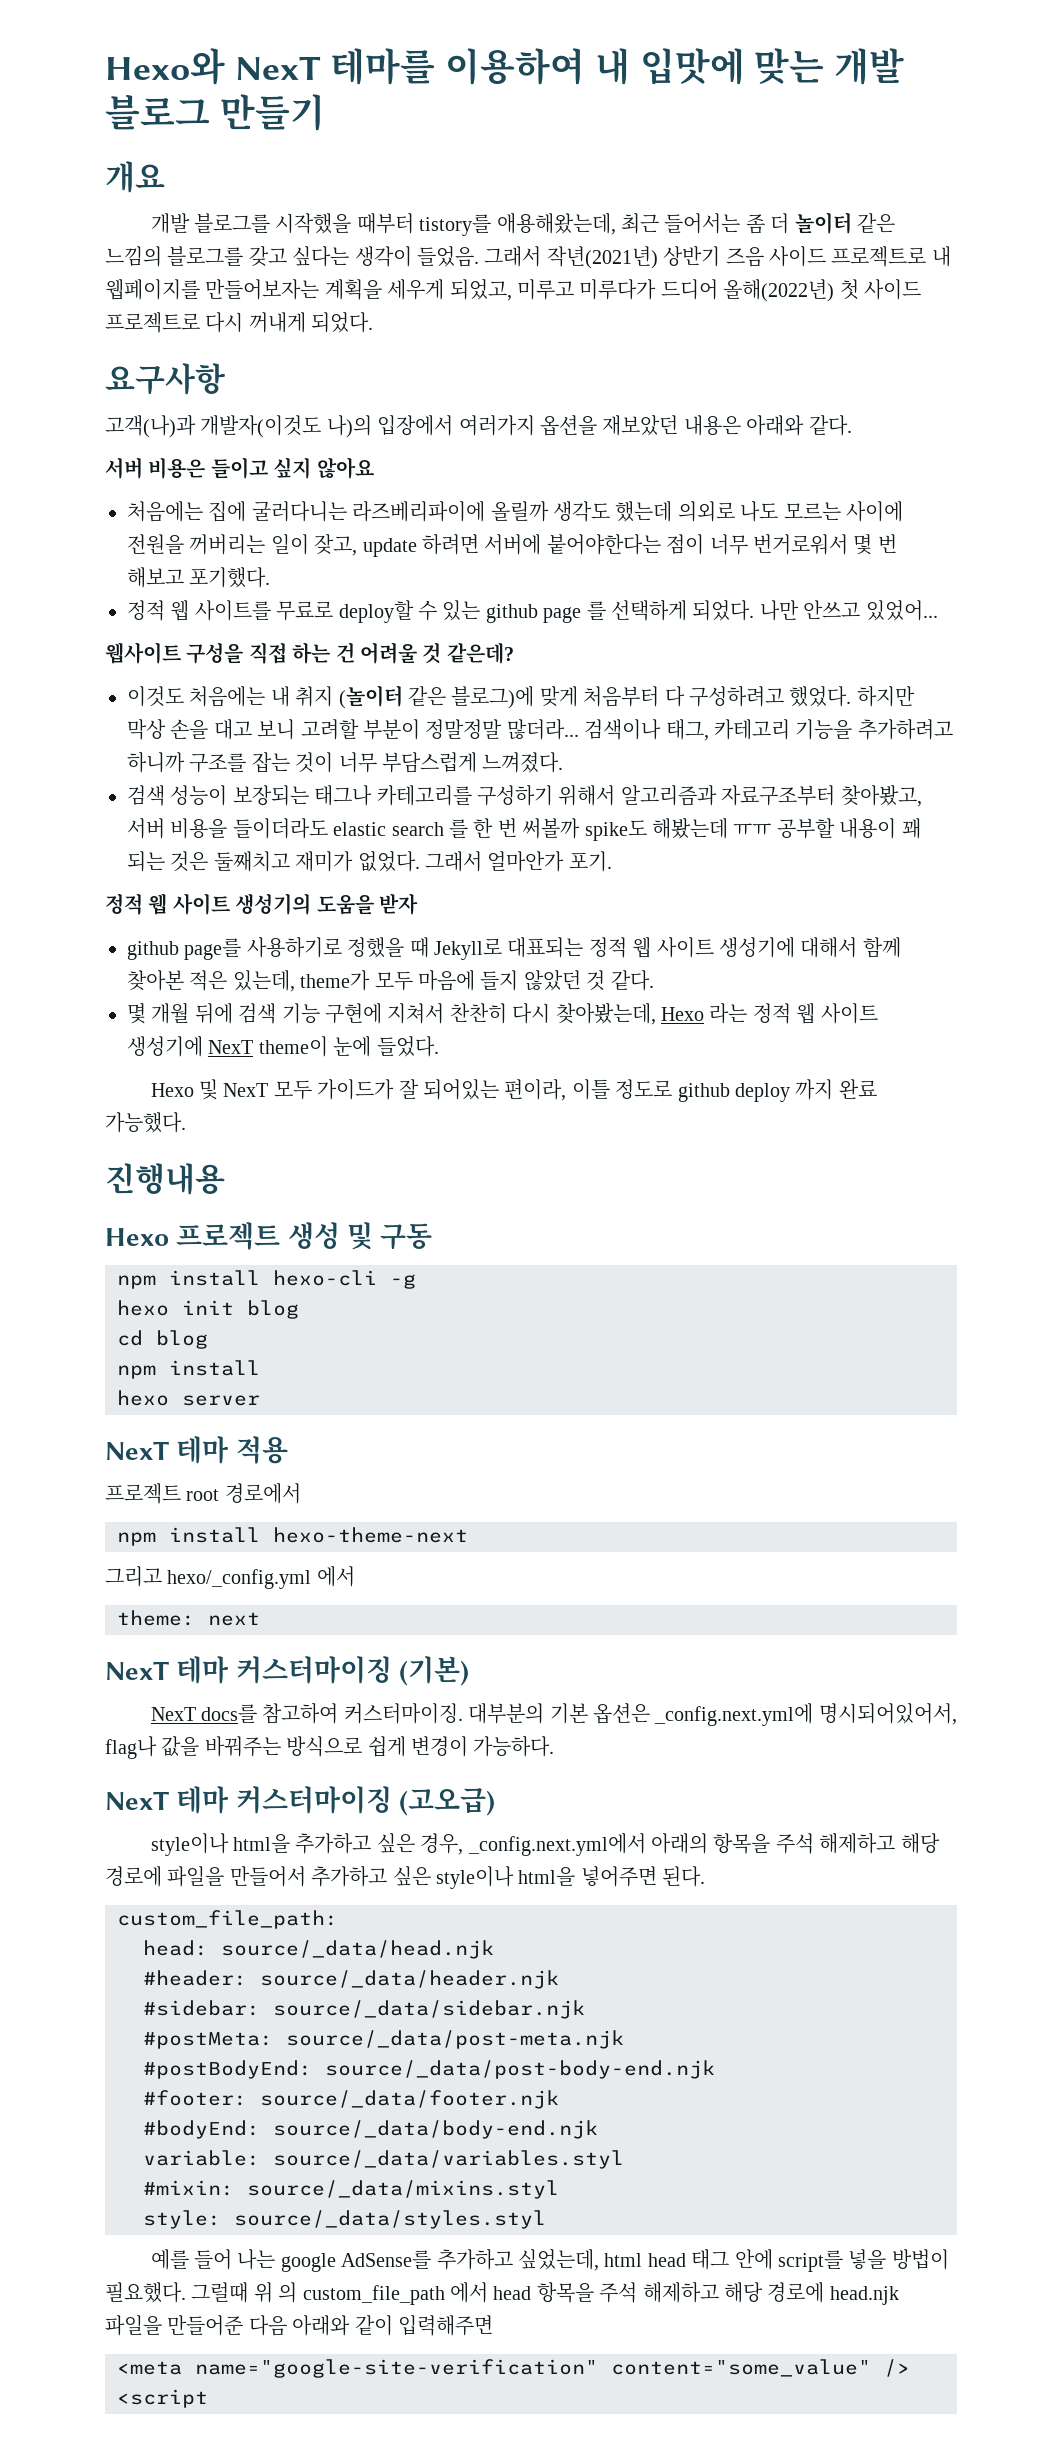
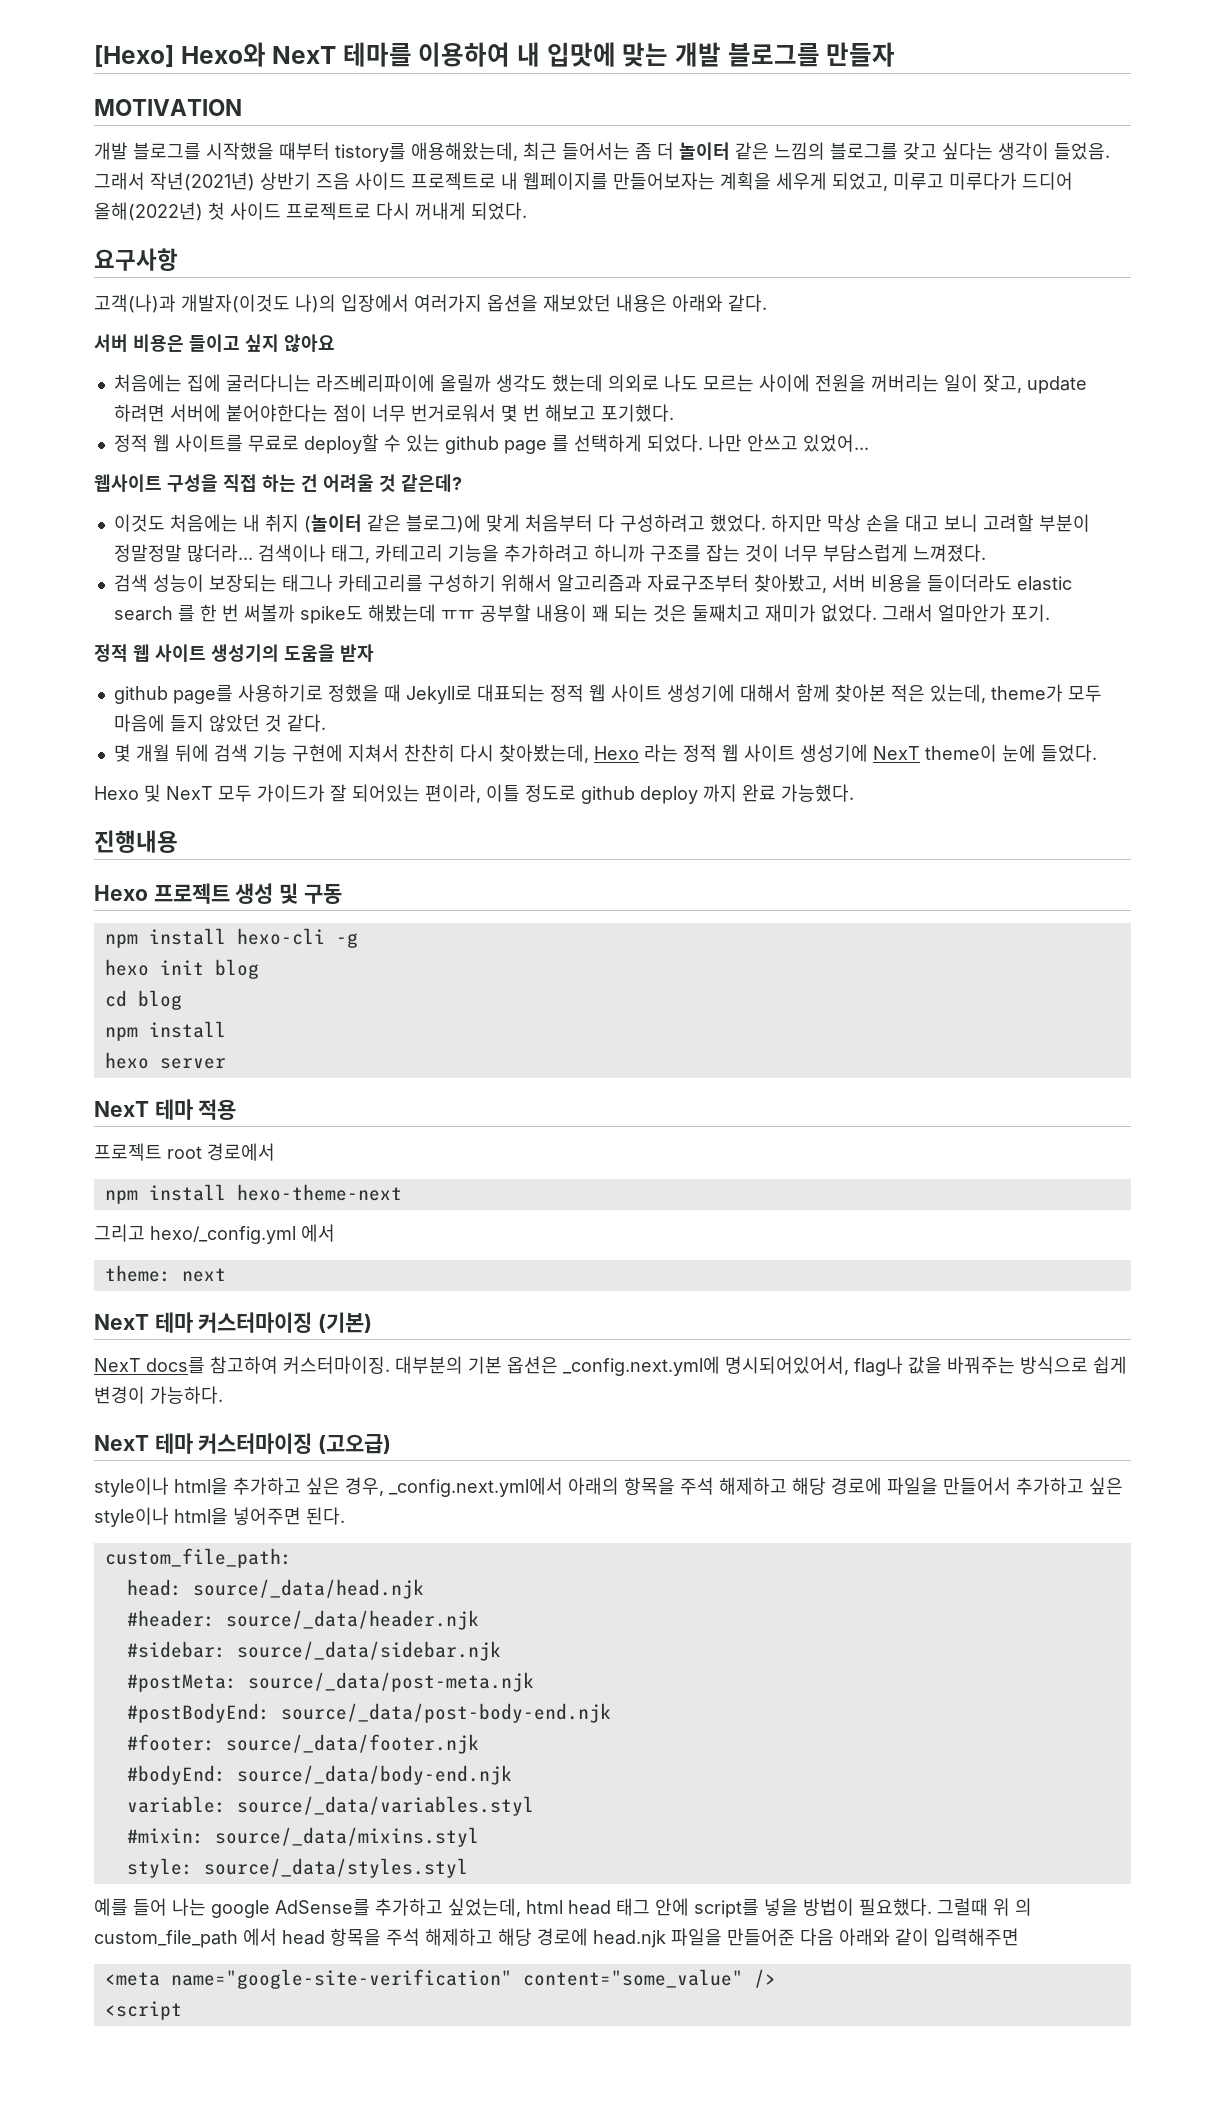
- Hexo와 NexT 테마를 이용하여 내 입맛에 맞는 개발 블로그 만들기
- 개요
+ [Hexo] Hexo와 NexT 테마를 이용하여 내 입맛에 맞는 개발 블로그를 만들자
+ MOTIVATION

